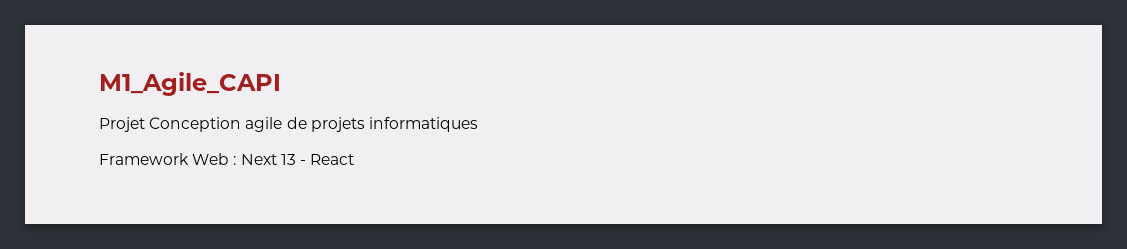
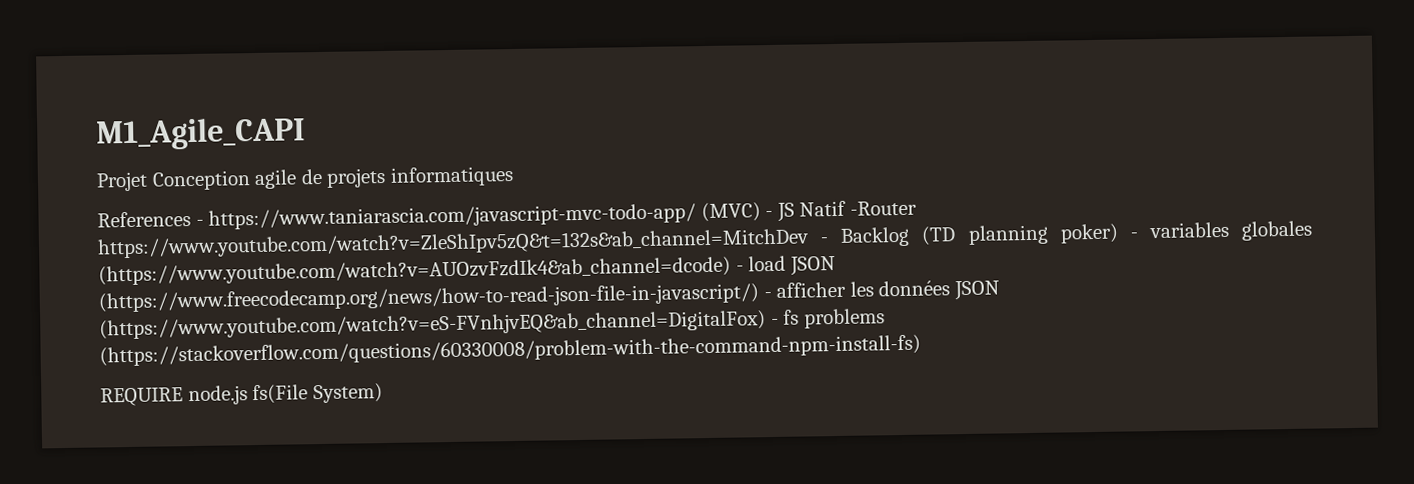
- Framework Web : Next 13 - React
+ References - https://www.taniarascia.com/javascript-mvc-todo-app/ (MVC) - JS Natif -Router https://www.youtube.com/watch?v=ZleShIpv5zQ&t=132s&ab_channel=MitchDev - Backlog (TD planning poker) - variables globales (https://www.youtube.com/watch?v=AUOzvFzdIk4&ab_channel=dcode) - load JSON (https://www.freecodecamp.org/news/how-to-read-json-file-in-javascript/) - afficher les données JSON (https://www.youtube.com/watch?v=eS-FVnhjvEQ&ab_channel=DigitalFox) - fs problems (https://stackoverflow.com/questions/60330008/problem-with-the-command-npm-install-fs)
+ REQUIRE node.js fs(File System)

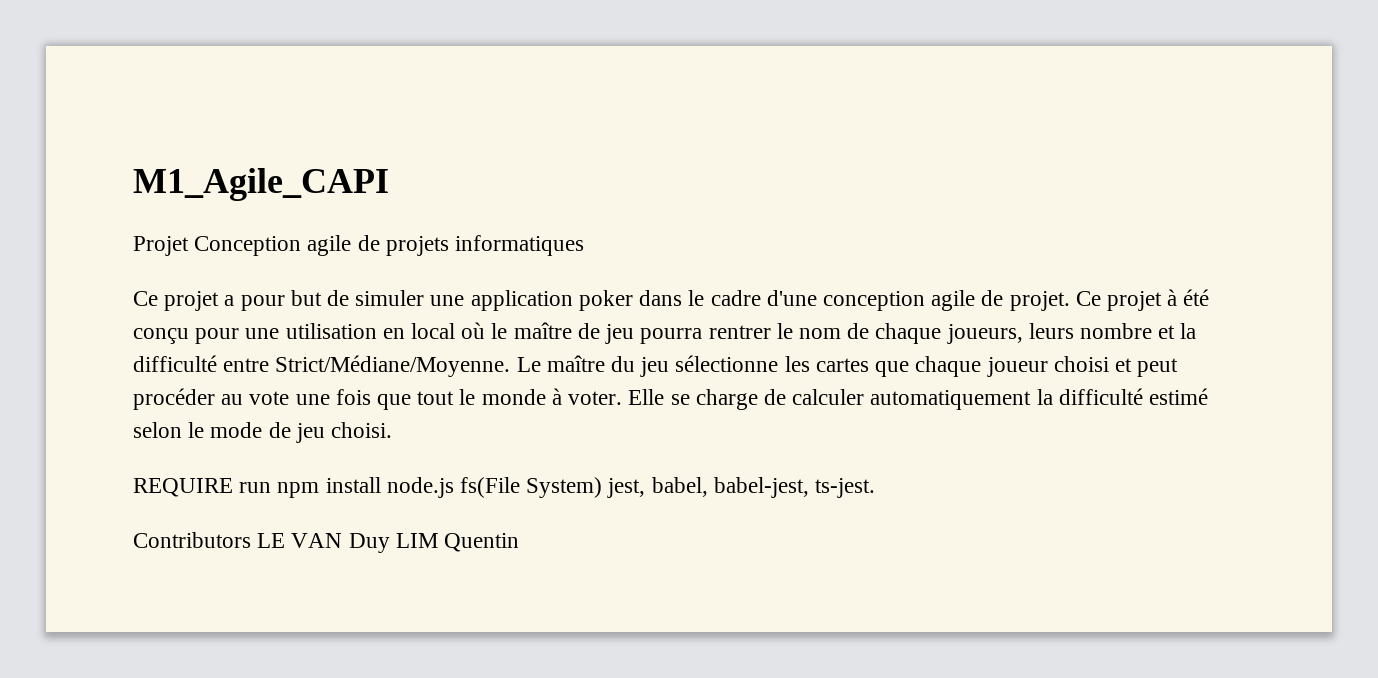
- References - https://www.taniarascia.com/javascript-mvc-todo-app/ (MVC) - JS Natif -Router https://www.youtube.com/watch?v=ZleShIpv5zQ&t=132s&ab_channel=MitchDev - Backlog (TD planning poker) - variables globales (https://www.youtube.com/watch?v=AUOzvFzdIk4&ab_channel=dcode) - load JSON (https://www.freecodecamp.org/news/how-to-read-json-file-in-javascript/) - afficher les données JSON (https://www.youtube.com/watch?v=eS-FVnhjvEQ&ab_channel=DigitalFox) - fs problems (https://stackoverflow.com/questions/60330008/problem-with-the-command-npm-install-fs)
- REQUIRE node.js fs(File System)
+ Ce projet a pour but de simuler une application poker dans le cadre d'une conception agile de projet. Ce projet à été conçu pour une utilisation en local où le maître de jeu pourra rentrer le nom de chaque joueurs, leurs nombre et la difficulté entre Strict/Médiane/Moyenne. Le maître du jeu sélectionne les cartes que chaque joueur choisi et peut procéder au vote une fois que tout le monde à voter. Elle se charge de calculer automatiquement la difficulté estimé selon le mode de jeu choisi.
+ REQUIRE run npm install node.js fs(File System) jest, babel, babel-jest, ts-jest.
+ Contributors LE VAN Duy LIM Quentin

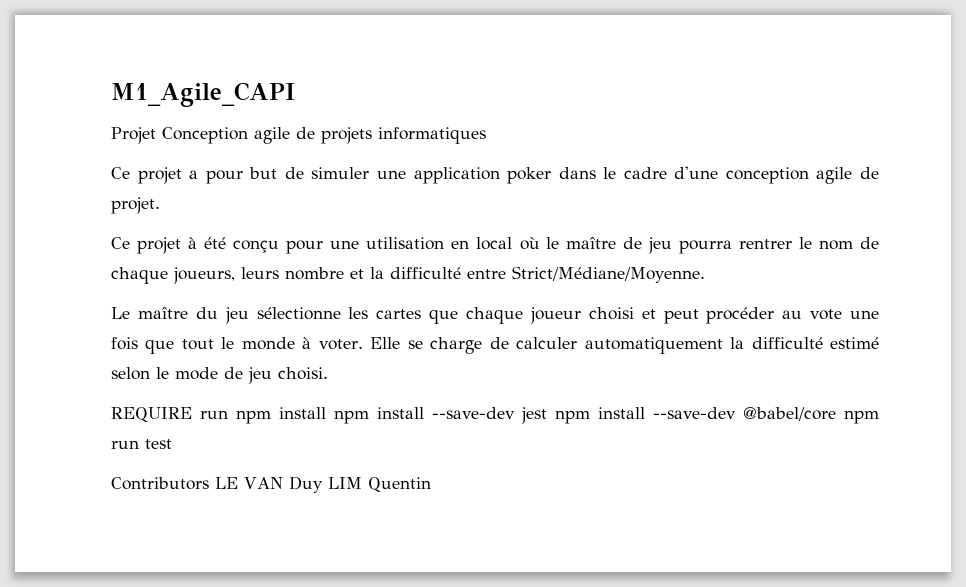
- Ce projet a pour but de simuler une application poker dans le cadre d'une conception agile de projet. Ce projet à été conçu pour une utilisation en local où le maître de jeu pourra rentrer le nom de chaque joueurs, leurs nombre et la difficulté entre Strict/Médiane/Moyenne. Le maître du jeu sélectionne les cartes que chaque joueur choisi et peut procéder au vote une fois que tout le monde à voter.
+ Ce projet a pour but de simuler une application poker dans le cadre d'une conception agile de projet.
+ Ce projet à été conçu pour une utilisation en local où le maître de jeu pourra rentrer le nom de chaque joueurs, leurs nombre et la difficulté entre Strict/Médiane/Moyenne.
+ Le maître du jeu sélectionne les cartes que chaque joueur choisi et peut procéder au vote une fois que tout le monde à voter.
- REQUIRE run npm install node.js fs(File System) jest, babel, babel-jest, ts-jest.
+ REQUIRE run npm install npm install --save-dev jest npm install --save-dev @babel/core npm run test

